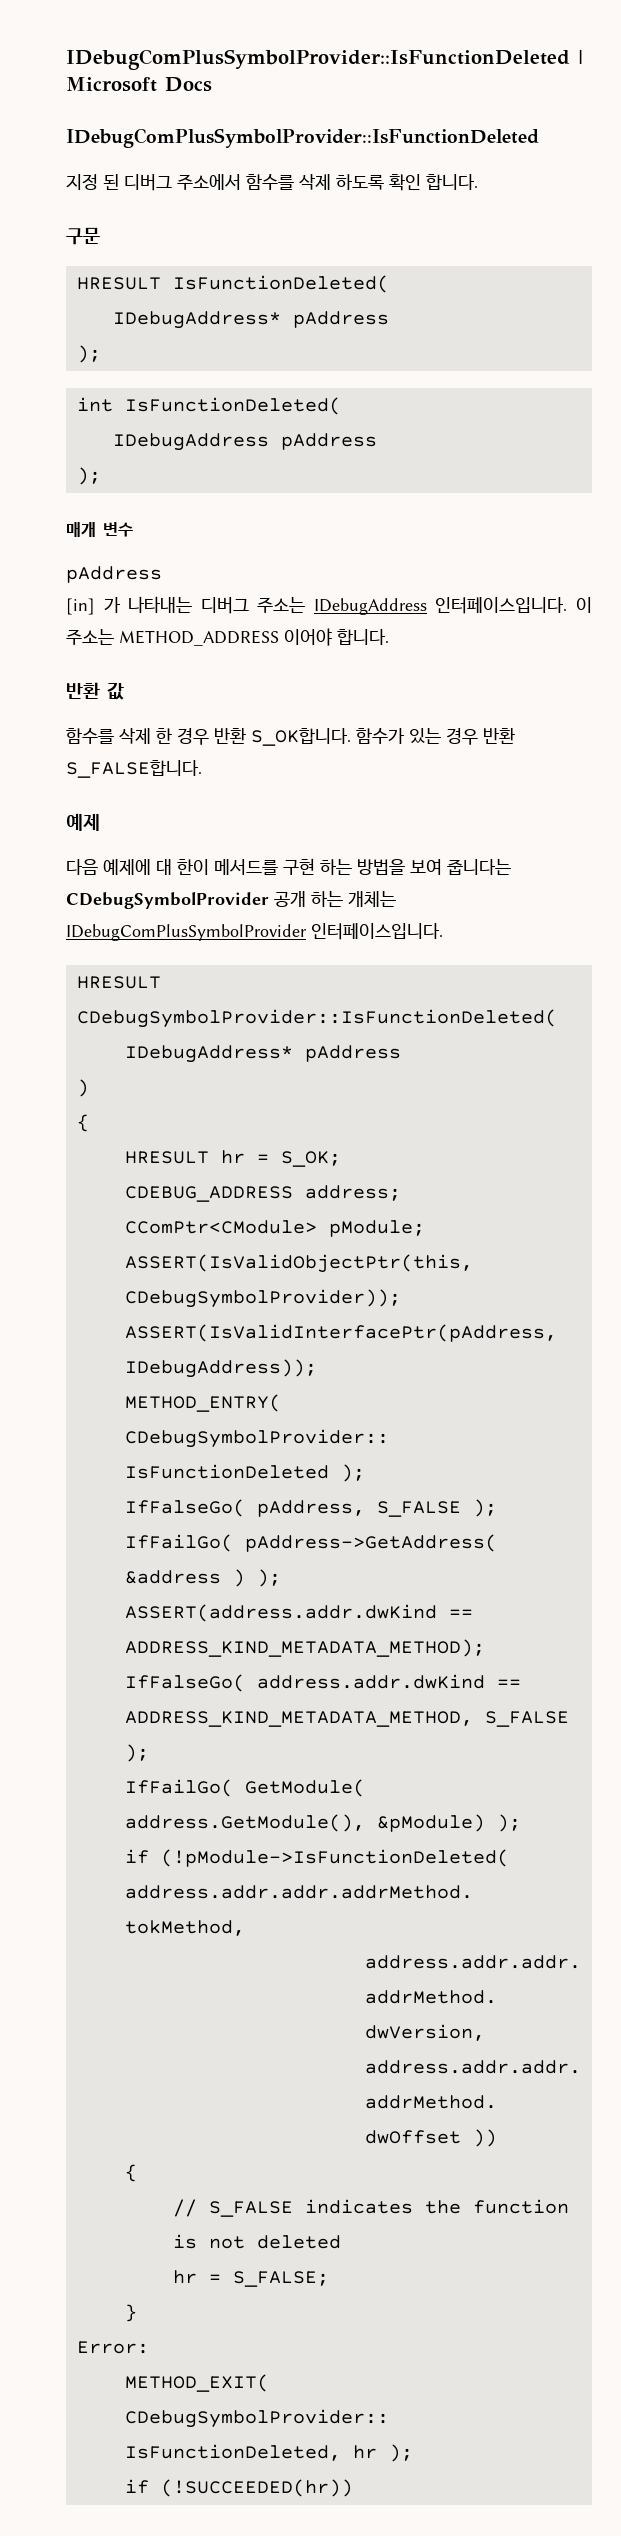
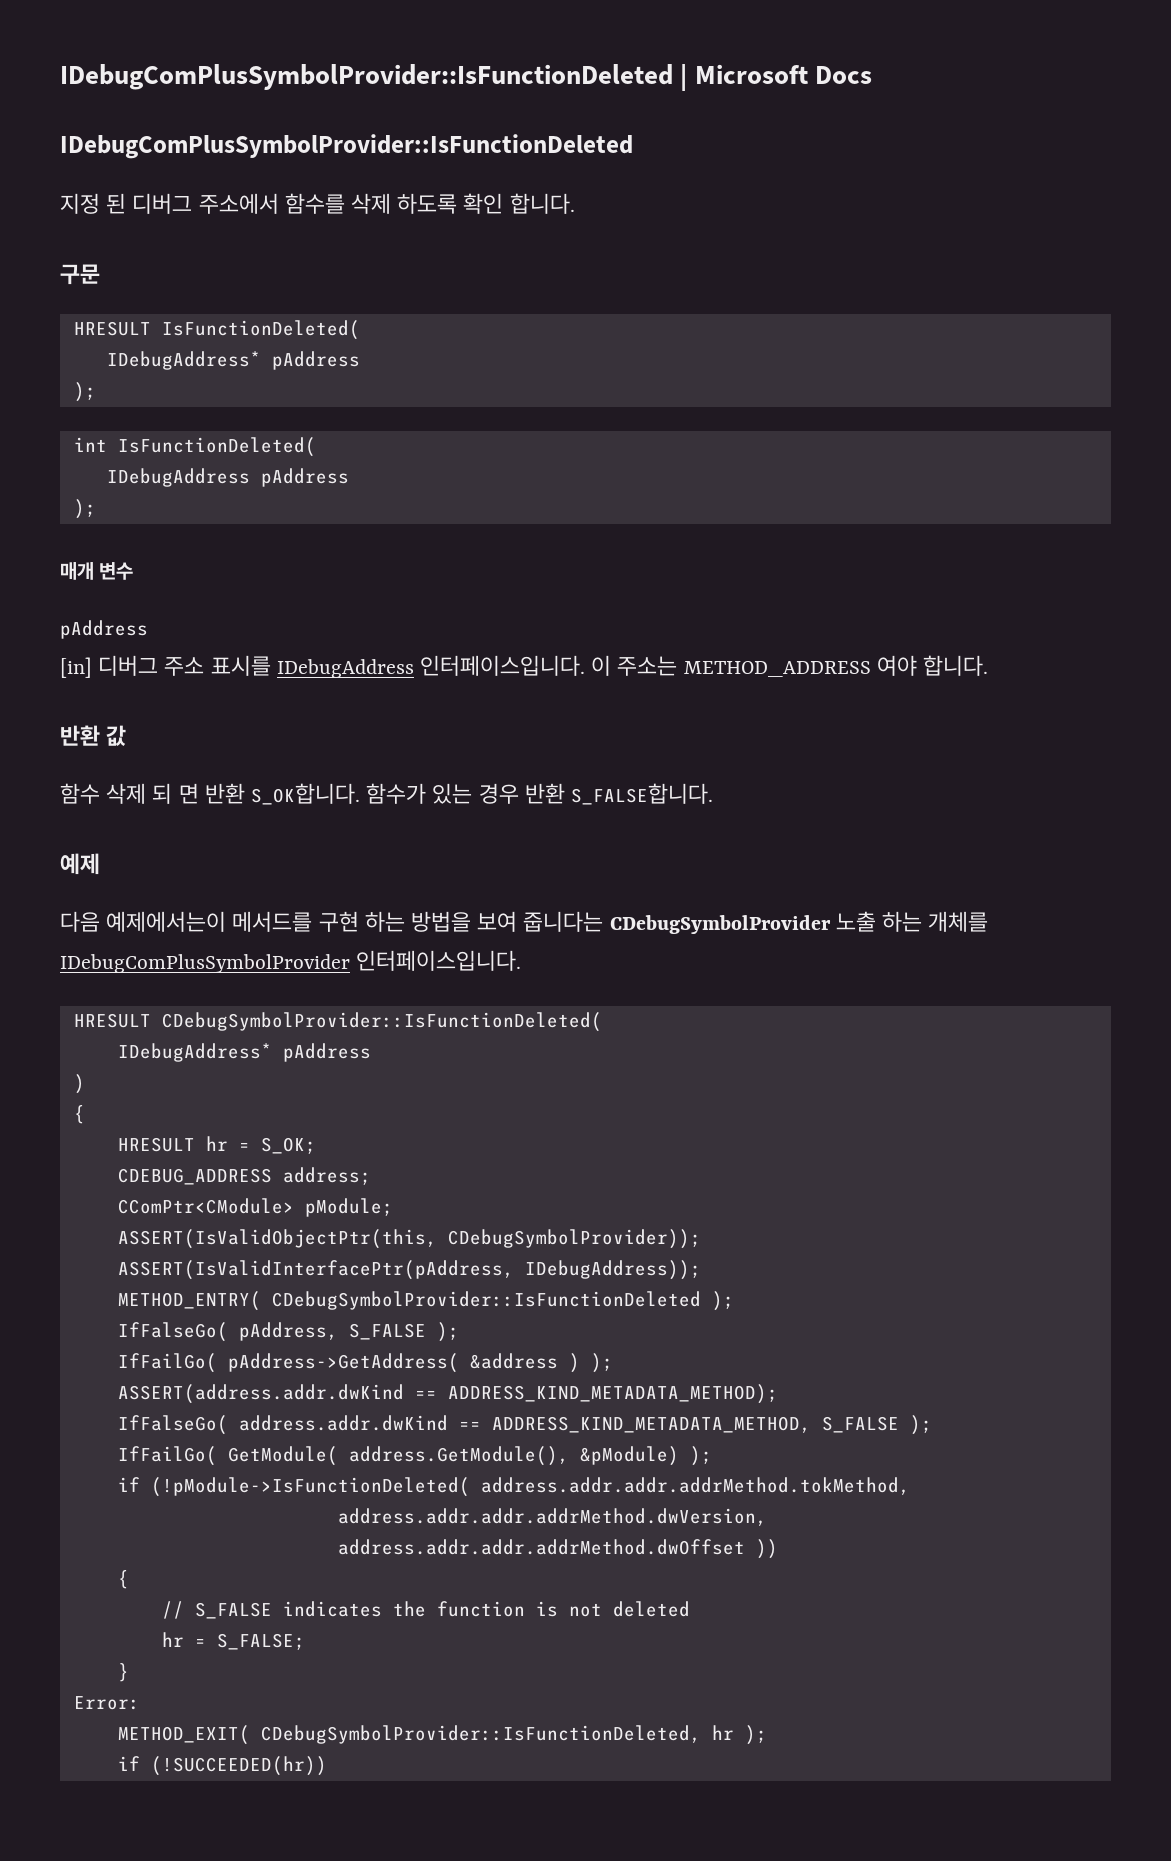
- [in] 가 나타내는 디버그 주소는 IDebugAddress 인터페이스입니다.
+ [in] 디버그 주소 표시를 IDebugAddress 인터페이스입니다.
- 이 주소는 METHOD_ADDRESS 이어야 합니다.
+ 이 주소는 METHOD_ADDRESS 여야 합니다.
- 함수를 삭제 한 경우 반환 S_OK합니다.
+ 함수 삭제 되 면 반환 S_OK합니다.
- 다음 예제에 대 한이 메서드를 구현 하는 방법을 보여 줍니다는 CDebugSymbolProvider 공개 하는 개체는 IDebugComPlusSymbolProvider 인터페이스입니다.
+ 다음 예제에서는이 메서드를 구현 하는 방법을 보여 줍니다는 CDebugSymbolProvider 노출 하는 개체를 IDebugComPlusSymbolProvider 인터페이스입니다.

